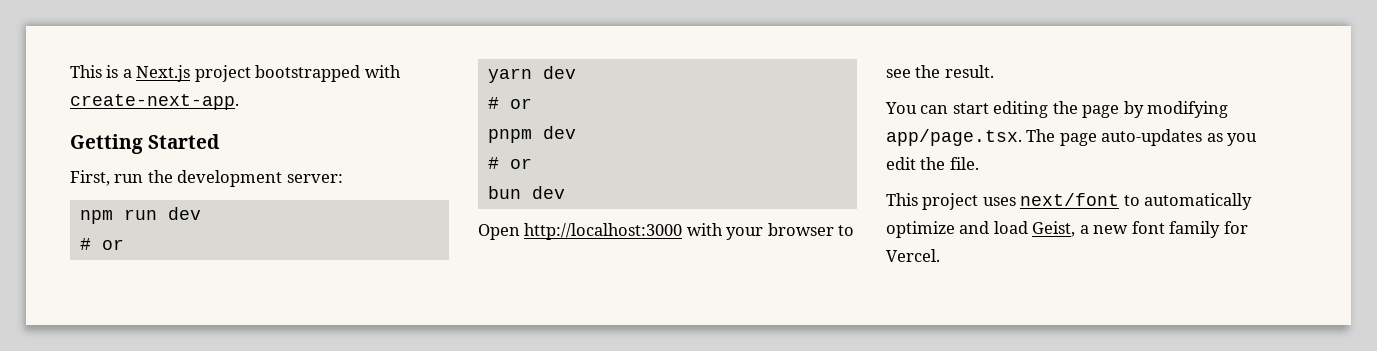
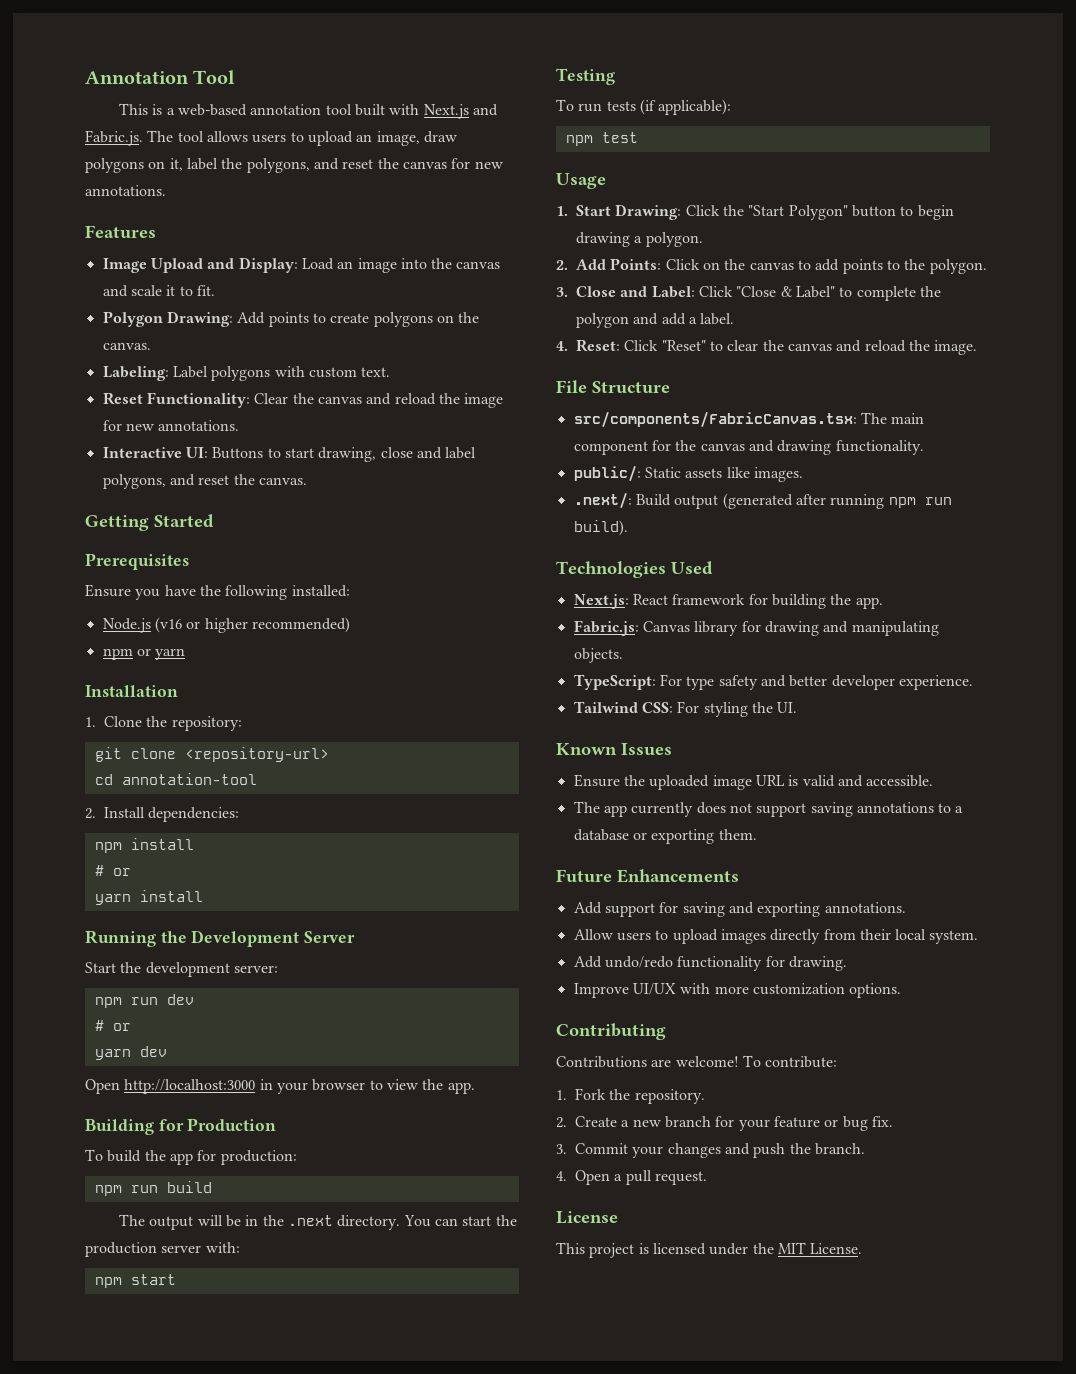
+ Annotation Tool
- This is a Next.js project bootstrapped with create-next-app.
+ This is a web-based annotation tool built with Next.js and Fabric.js. The tool allows users to upload an image, draw polygons on it, label the polygons, and reset the canvas for new annotations.
+ Features
+ Image Upload and Display: Load an image into the canvas and scale it to fit.
+ Polygon Drawing: Add points to create polygons on the canvas.
+ Labeling: Label polygons with custom text.
+ Reset Functionality: Clear the canvas and reload the image for new annotations.
+ Interactive UI: Buttons to start drawing, close and label polygons, and reset the canvas.
  Getting Started
- First, run the development server:
+ Prerequisites
+ Ensure you have the following installed:
+ Node.js (v16 or higher recommended)
+ npm or yarn
+ Installation
+ 1. Clone the repository:
+ git clone <repository-url>
+ cd annotation-tool
+ 2. Install dependencies:
+ npm install
+ # or
+ yarn install
+ Running the Development Server
+ Start the development server:
  yarn dev
- # or
- pnpm dev
- # or
- bun dev
- Open http://localhost:3000 with your browser to see the result.
- You can start editing the page by modifying app/page.tsx. The page auto-updates as you edit the file.
- This project uses next/font to automatically optimize and load Geist, a new font family for Vercel.
+ Open http://localhost:3000 in your browser to view the app.
+ Building for Production
+ To build the app for production:
+ npm run build
+ The output will be in the .next directory. You can start the production server with:
+ npm start
+ Testing
+ To run tests (if applicable):
+ npm test
+ Usage
+ 1. Start Drawing: Click the "Start Polygon" button to begin drawing a polygon.
+ 2. Add Points: Click on the canvas to add points to the polygon.
+ 3. Close and Label: Click "Close & Label" to complete the polygon and add a label.
+ 4. Reset: Click "Reset" to clear the canvas and reload the image.
+ File Structure
+ src/components/FabricCanvas.tsx: The main component for the canvas and drawing functionality.
+ public/: Static assets like images.
+ .next/: Build output (generated after running npm run build).
+ Technologies Used
+ Next.js: React framework for building the app.
+ Fabric.js: Canvas library for drawing and manipulating objects.
+ TypeScript: For type safety and better developer experience.
+ Tailwind CSS: For styling the UI.
+ Known Issues
+ Ensure the uploaded image URL is valid and accessible.
+ The app currently does not support saving annotations to a database or exporting them.
+ Future Enhancements
+ Add support for saving and exporting annotations.
+ Allow users to upload images directly from their local system.
+ Add undo/redo functionality for drawing.
+ Improve UI/UX with more customization options.
+ Contributing
+ Contributions are welcome! To contribute:
+ 1. Fork the repository.
+ 2. Create a new branch for your feature or bug fix.
+ 3. Commit your changes and push the branch.
+ 4. Open a pull request.
+ License
+ This project is licensed under the MIT License.

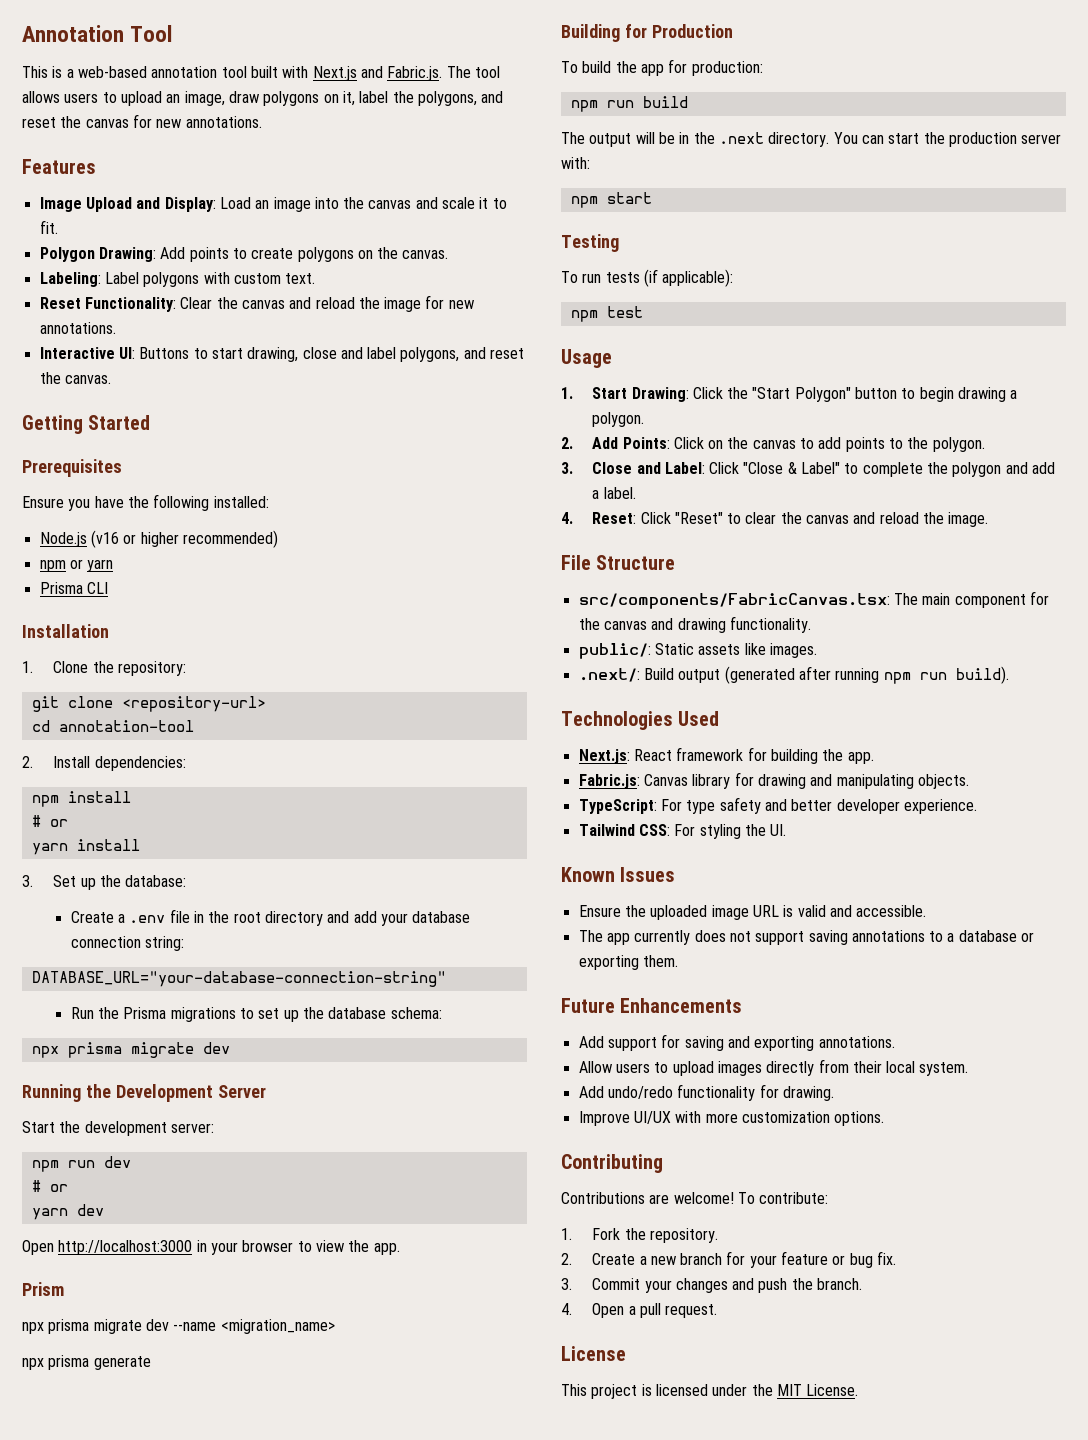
+ Prisma CLI
+ 3. Set up the database:
+ Create a .env file in the root directory and add your database connection string:
+ DATABASE_URL="your-database-connection-string"
+ Run the Prisma migrations to set up the database schema:
+ npx prisma migrate dev
+ Prism
+ npx prisma migrate dev --name <migration_name>
+ npx prisma generate

